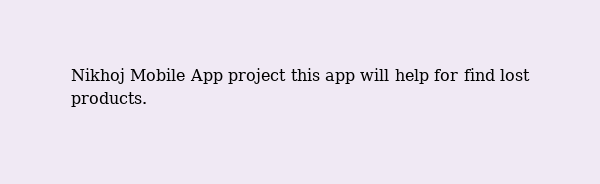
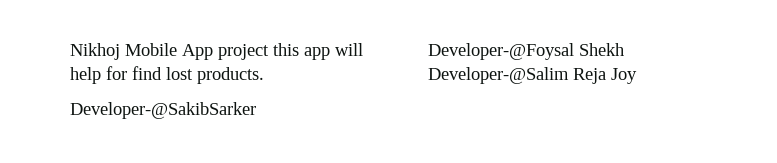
+ Developer-@SakibSarker Developer-@Foysal Shekh Developer-@Salim Reja Joy

